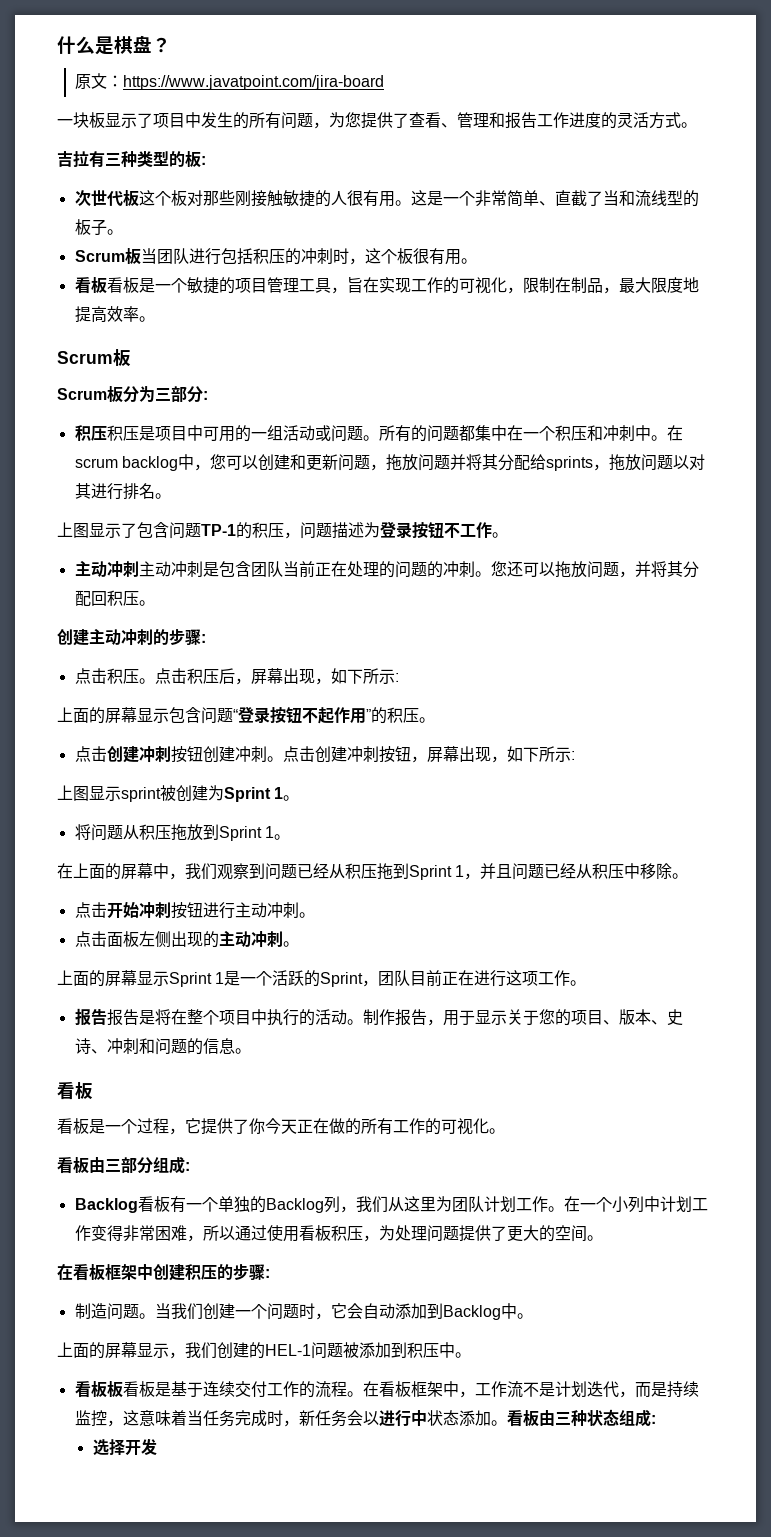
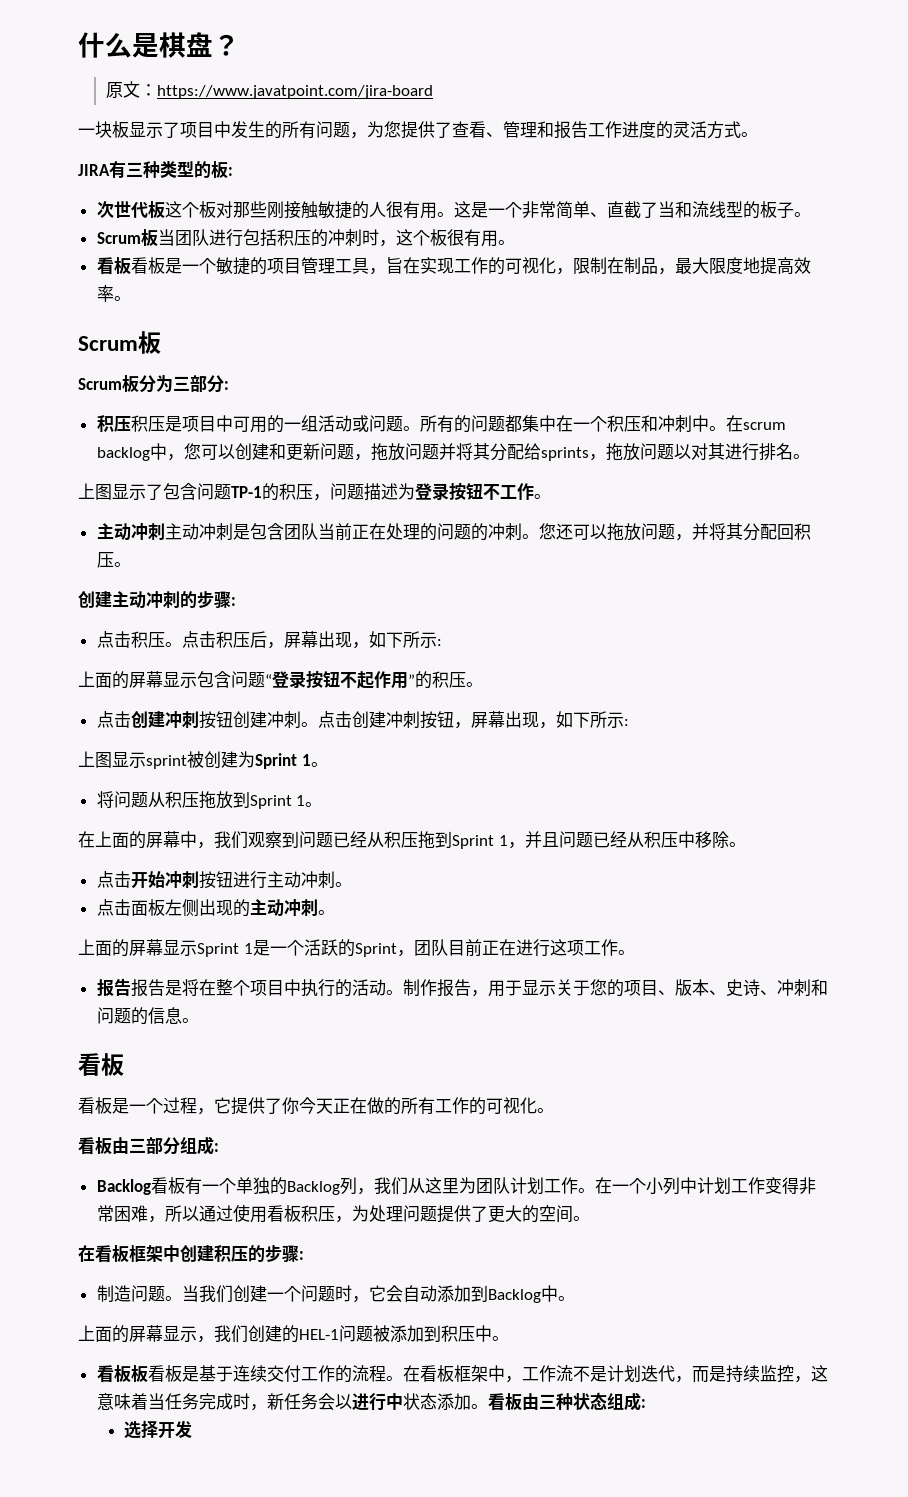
- 吉拉有三种类型的板:
+ JIRA有三种类型的板:

